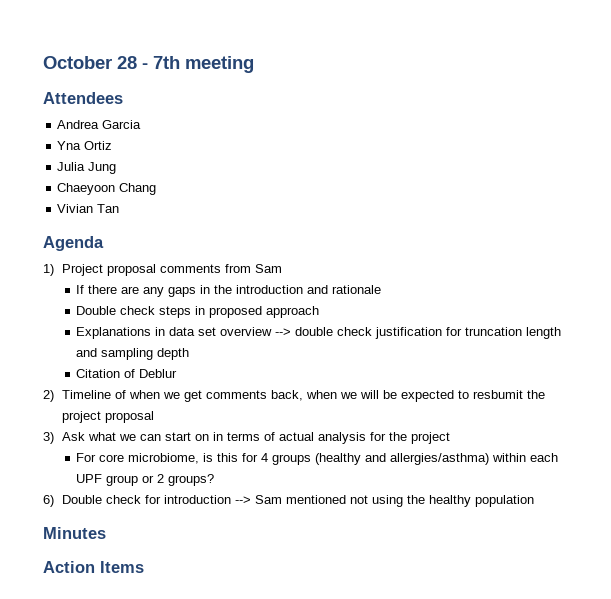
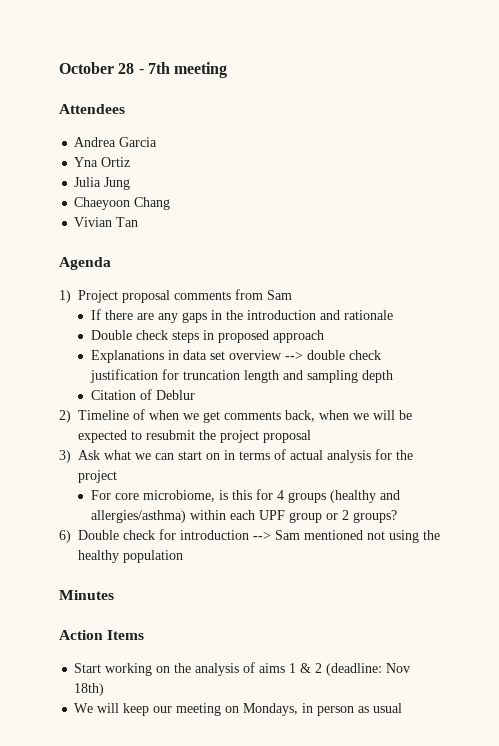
- 2) Timeline of when we get comments back, when we will be expected to resbumit the project proposal
+ 2) Timeline of when we get comments back, when we will be expected to resubmit the project proposal
+ Start working on the analysis of aims 1 & 2 (deadline: Nov 18th)
+ We will keep our meeting on Mondays, in person as usual

